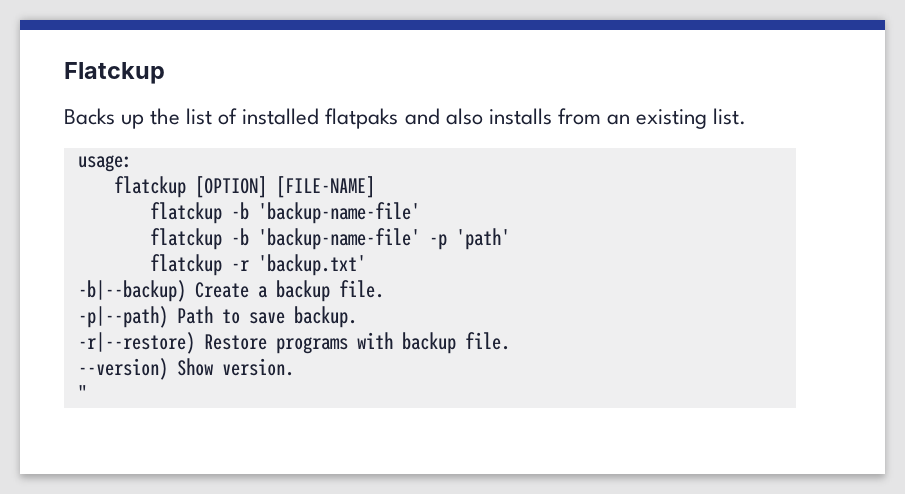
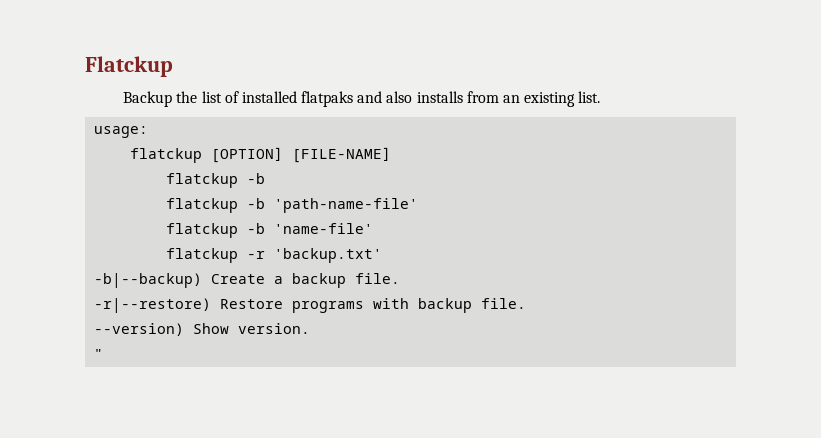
- Backs up the list of installed flatpaks and also installs from an existing list.
+ Backup the list of installed flatpaks and also installs from an existing list.
  flatckup [OPTION] [FILE-NAME]
- flatckup -b 'backup-name-file'
- flatckup -b 'backup-name-file' -p 'path'
+ flatckup -b
+ flatckup -b 'path-name-file'
+ flatckup -b 'name-file'
- -p|--path) Path to save backup.

